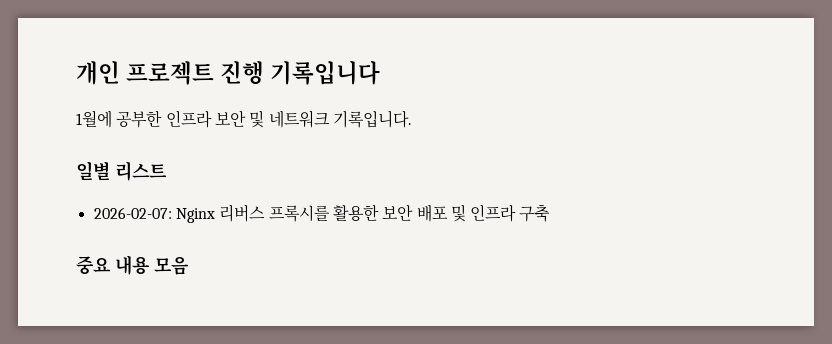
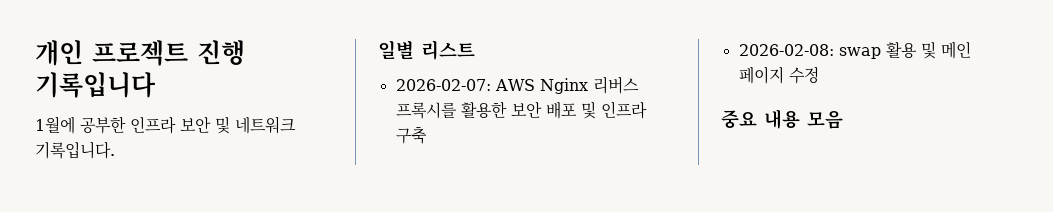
- 2026-02-07: Nginx 리버스 프록시를 활용한 보안 배포 및 인프라 구축
+ 2026-02-07: AWS Nginx 리버스 프록시를 활용한 보안 배포 및 인프라 구축
+ 2026-02-08: swap 활용 및 메인 페이지 수정

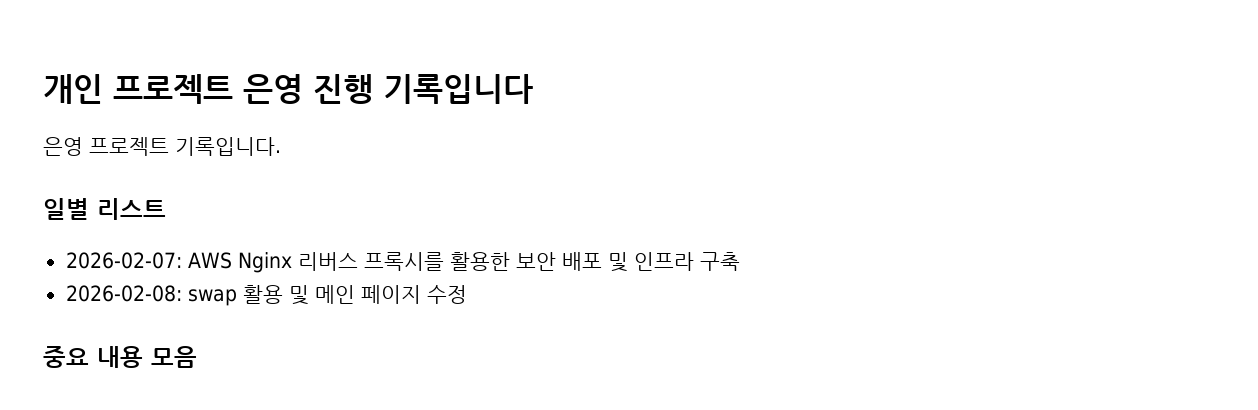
- 개인 프로젝트 진행 기록입니다
+ 개인 프로젝트 은영 진행 기록입니다
- 1월에 공부한 인프라 보안 및 네트워크 기록입니다.
+ 은영 프로젝트 기록입니다.

